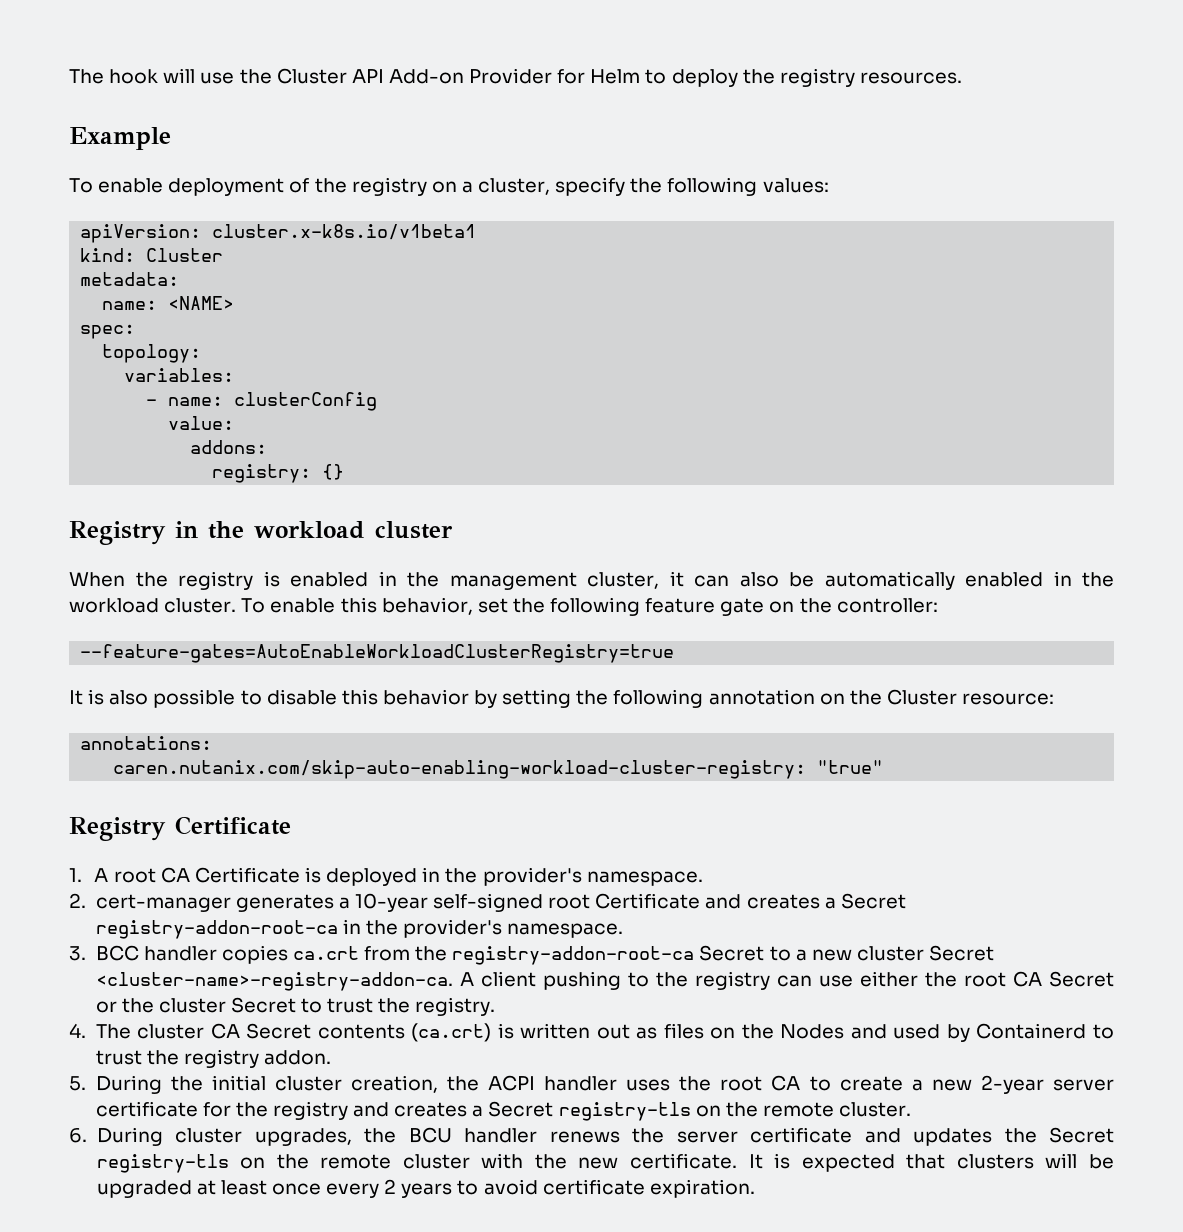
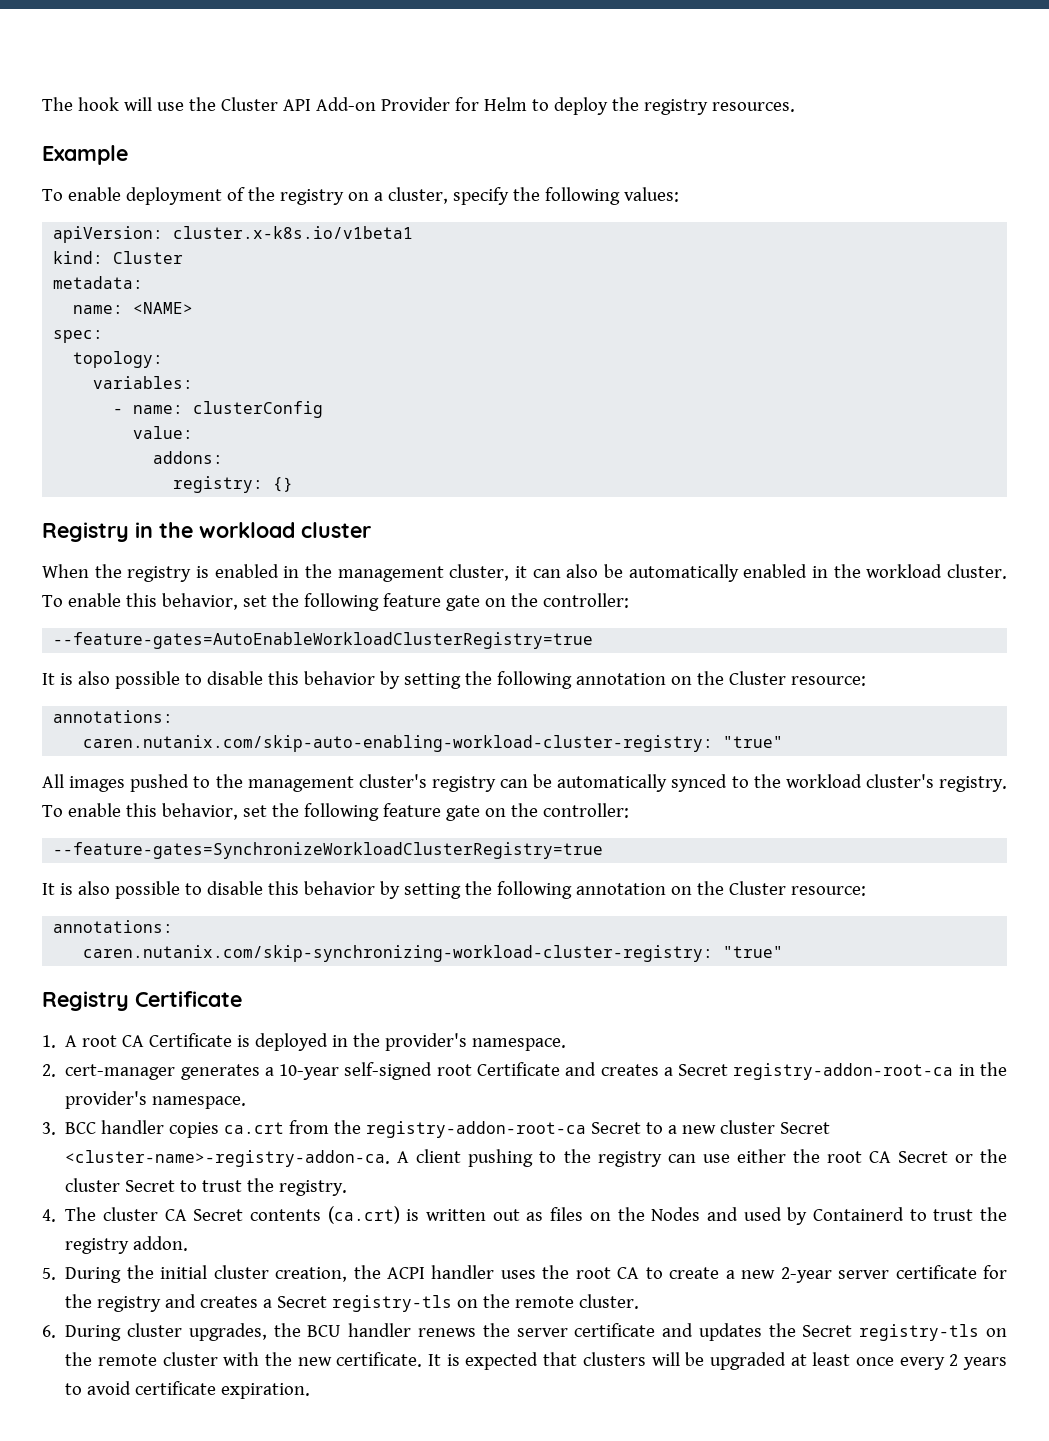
+ All images pushed to the management cluster's registry can be automatically synced to the workload cluster's registry. To enable this behavior, set the following feature gate on the controller:
+ --feature-gates=SynchronizeWorkloadClusterRegistry=true
+ It is also possible to disable this behavior by setting the following annotation on the Cluster resource:
+ annotations:
+ caren.nutanix.com/skip-synchronizing-workload-cluster-registry: "true"

